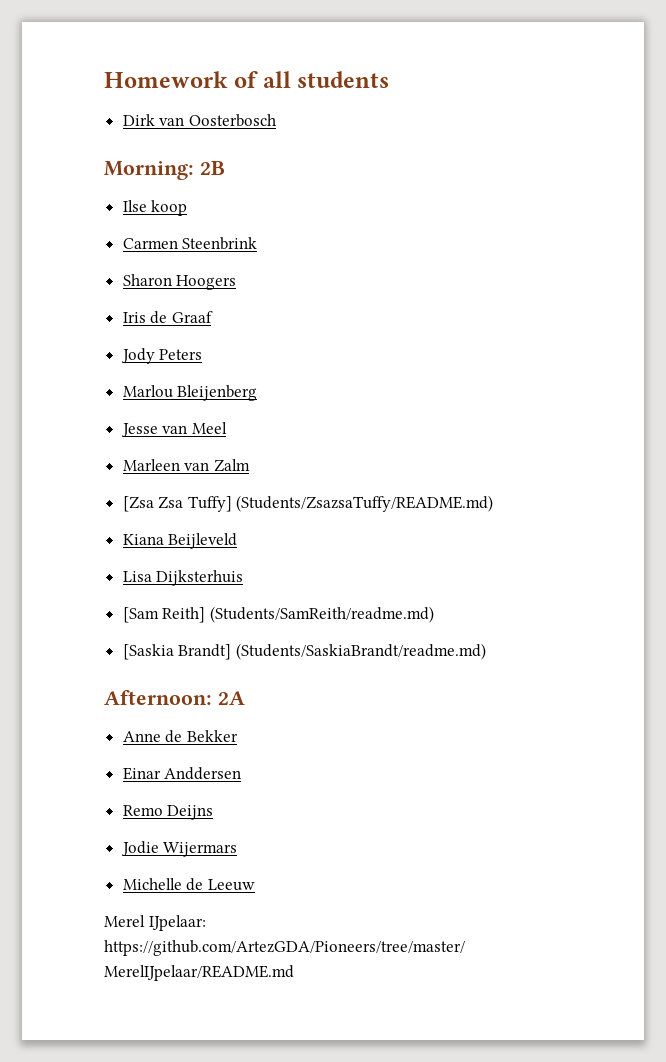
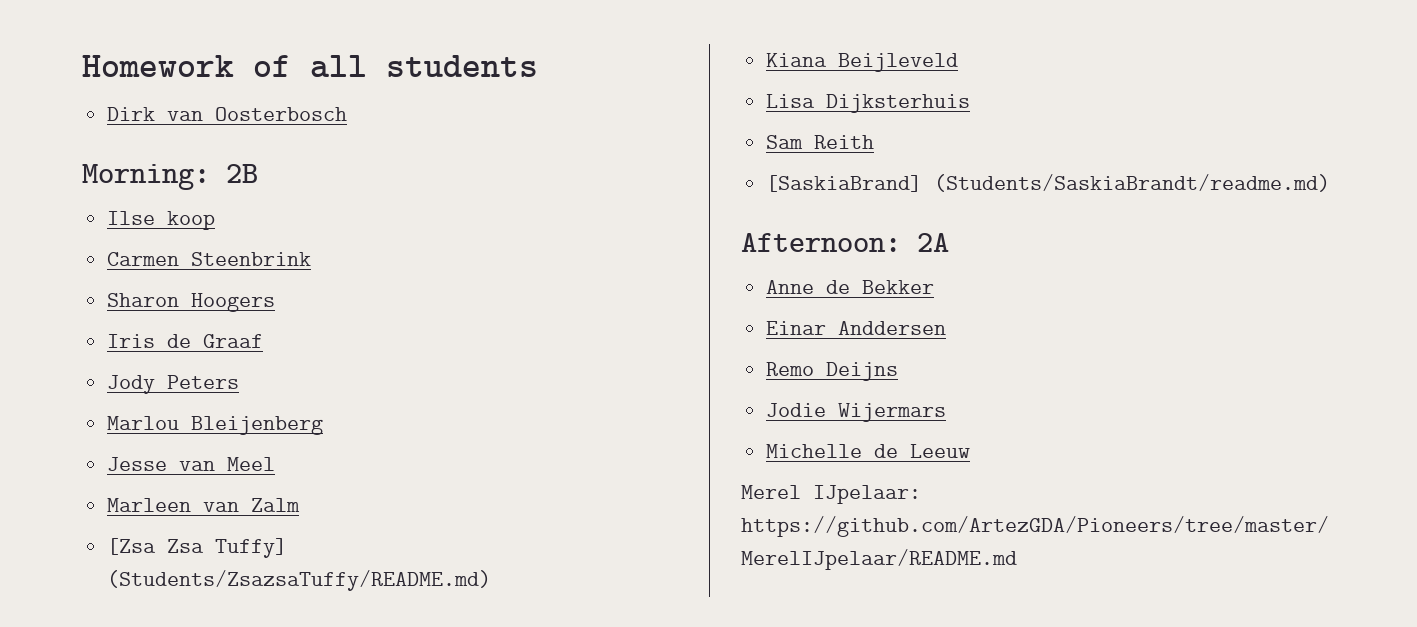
- [Sam Reith] (Students/SamReith/readme.md)
- [Saskia Brandt] (Students/SaskiaBrandt/readme.md)
+ Sam Reith
+ [SaskiaBrand] (Students/SaskiaBrandt/readme.md)

